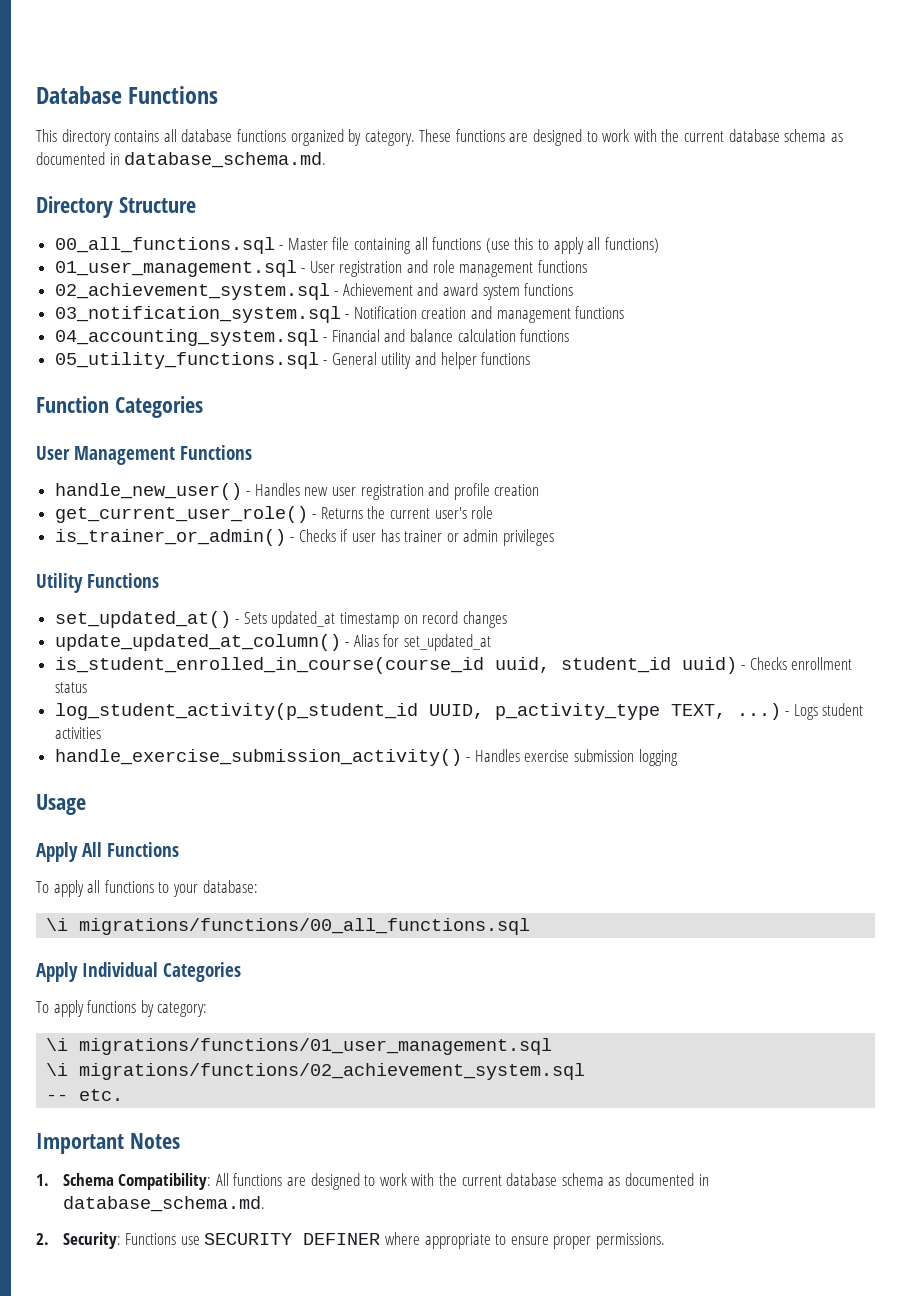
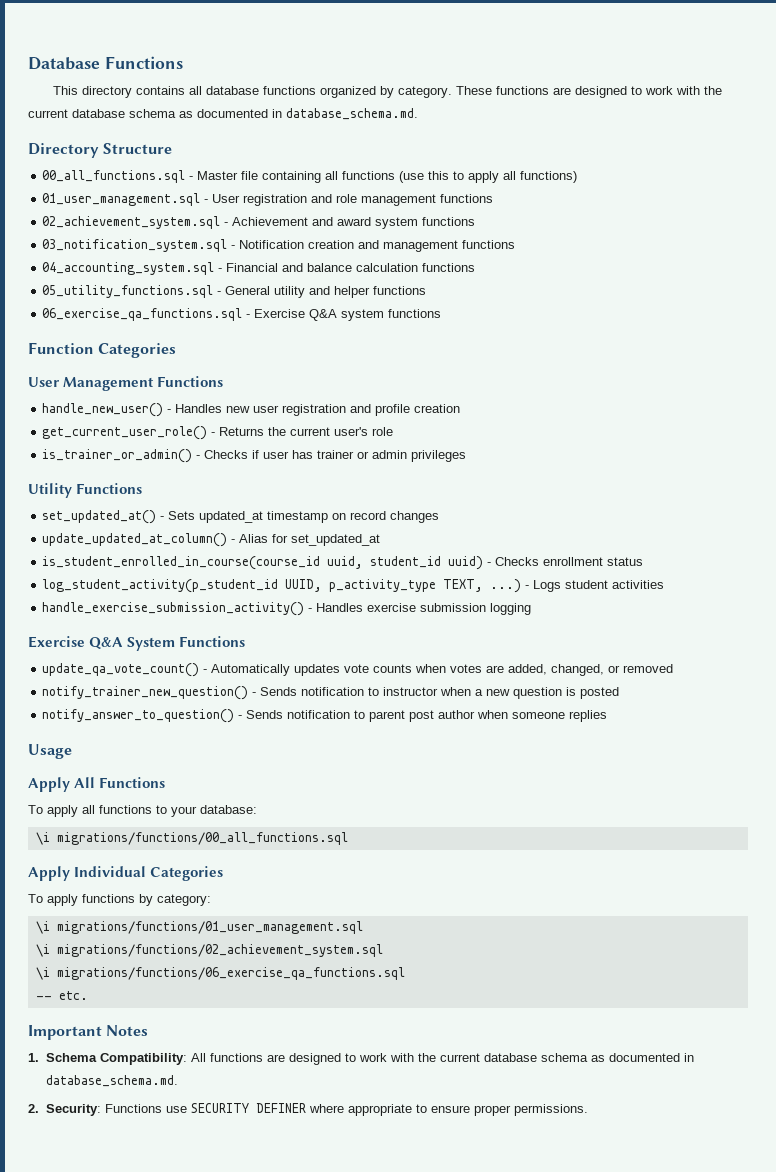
+ 06_exercise_qa_functions.sql - Exercise Q&A system functions
+ Exercise Q&A System Functions
+ update_qa_vote_count() - Automatically updates vote counts when votes are added, changed, or removed
+ notify_trainer_new_question() - Sends notification to instructor when a new question is posted
+ notify_answer_to_question() - Sends notification to parent post author when someone replies
+ \i migrations/functions/06_exercise_qa_functions.sql

